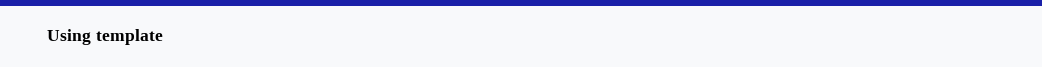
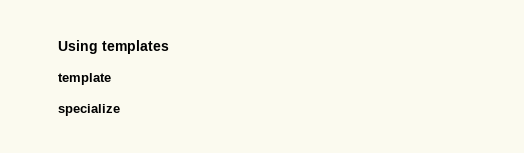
- Using template
+ Using templates
+ template
+ specialize

